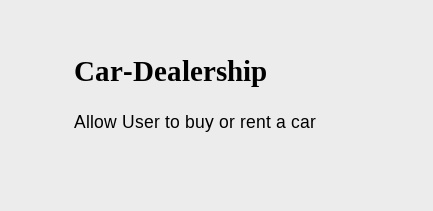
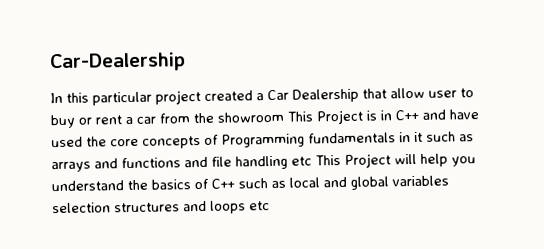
- Allow User to buy or rent a car
+ In this particular project created a Car Dealership that allow user to buy or rent a car from the showroom This Project is in C++ and have used the core concepts of Programming fundamentals in it such as arrays and functions and file handling etc This Project will help you understand the basics of C++ such as local and global variables selection structures and loops etc

